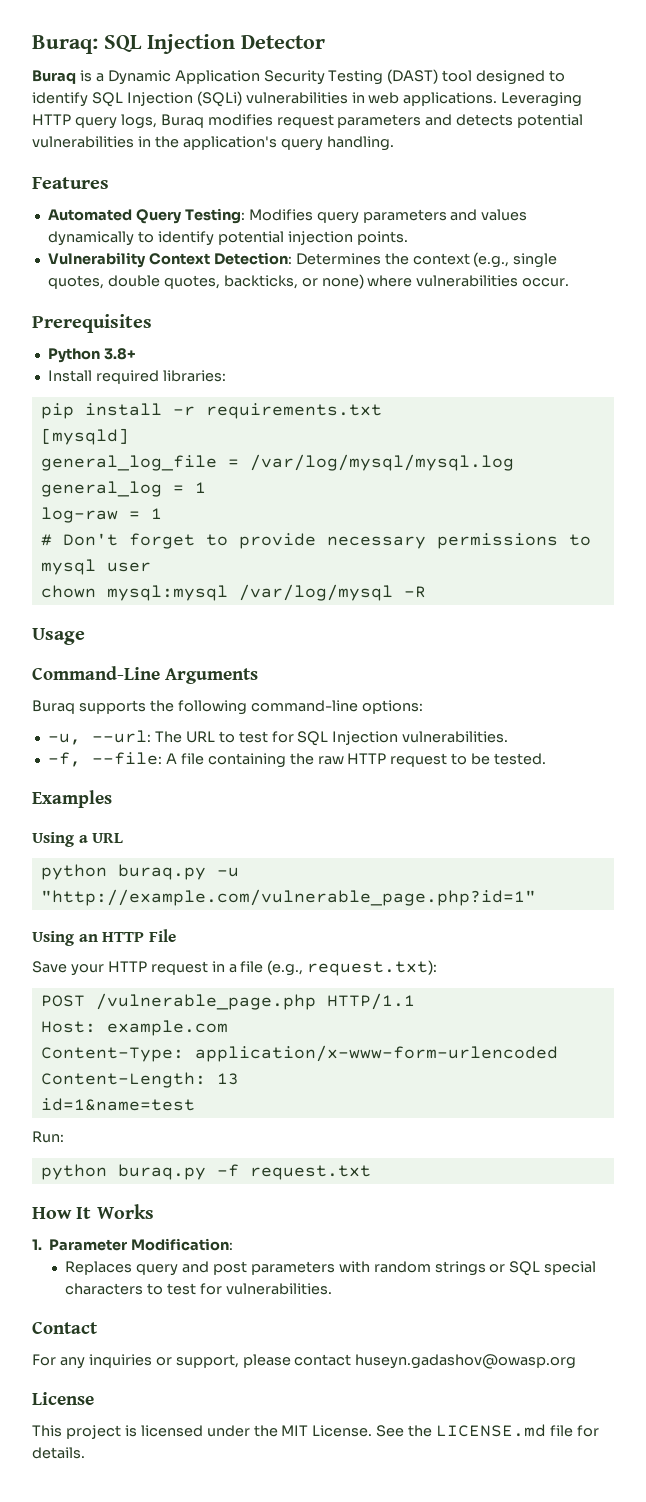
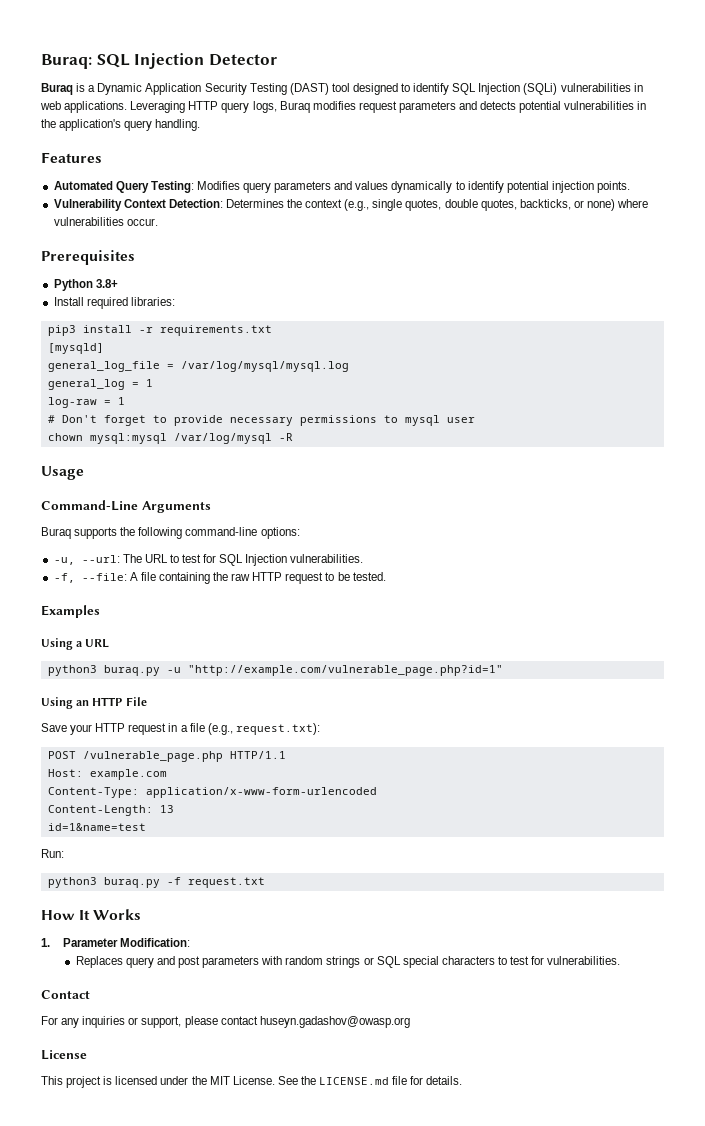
- pip install -r requirements.txt
+ pip3 install -r requirements.txt
- python buraq.py -u "http://example.com/vulnerable_page.php?id=1"
+ python3 buraq.py -u "http://example.com/vulnerable_page.php?id=1"
- python buraq.py -f request.txt
+ python3 buraq.py -f request.txt

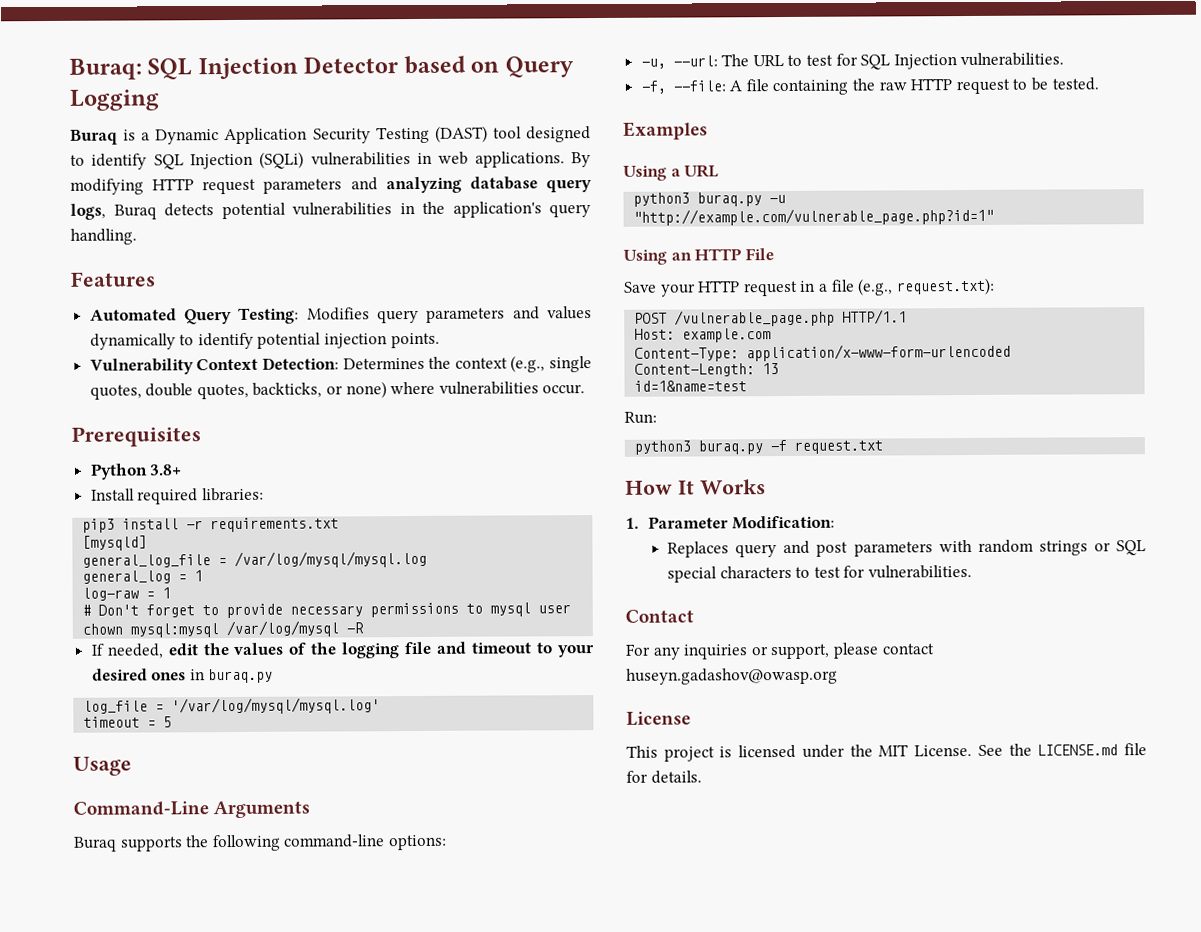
- Buraq: SQL Injection Detector
+ Buraq: SQL Injection Detector based on Query Logging
- Leveraging HTTP query logs, Buraq modifies request parameters and detects potential vulnerabilities in the application's query handling.
+ By modifying HTTP request parameters and analyzing database query logs, Buraq detects potential vulnerabilities in the application's query handling.
+ If needed, edit the values of the logging file and timeout to your desired ones in buraq.py
+ log_file = '/var/log/mysql/mysql.log'
+ timeout = 5

